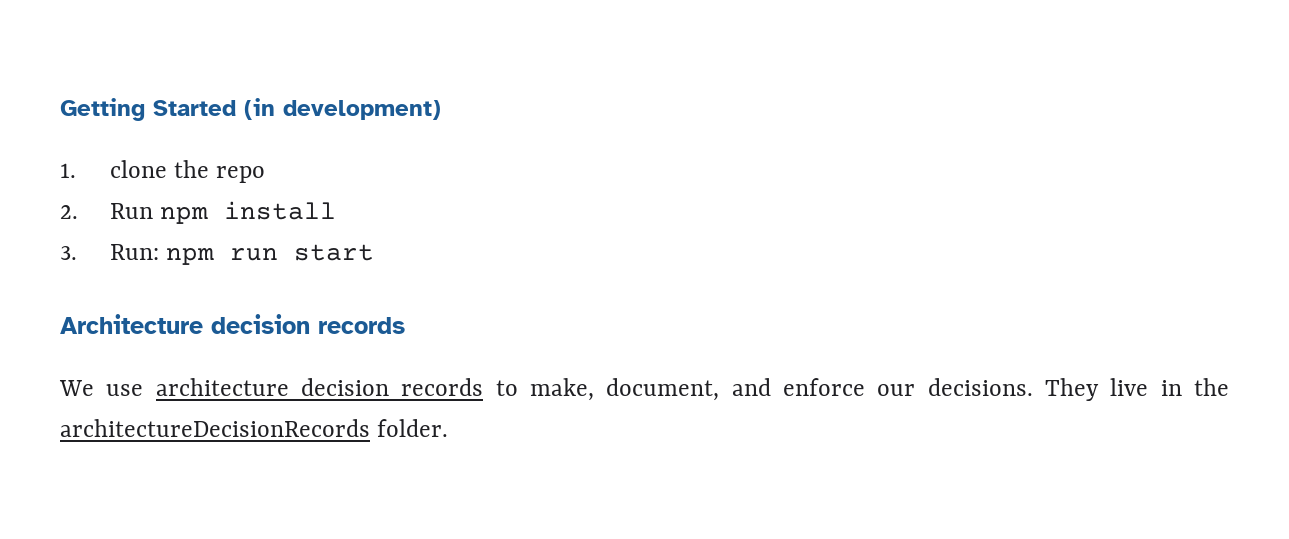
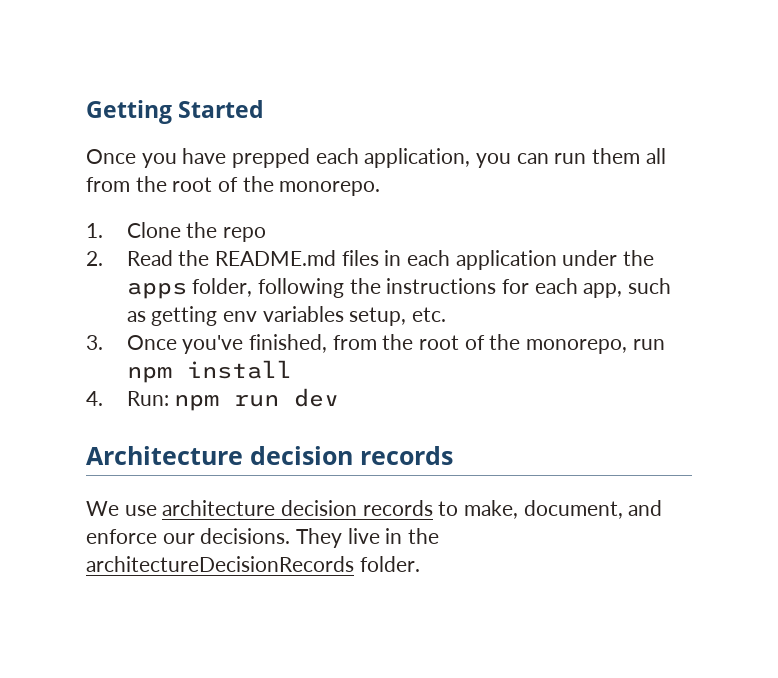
- Getting Started (in development)
+ Getting Started
+ Once you have prepped each application, you can run them all from the root of the monorepo.
- 1. clone the repo
+ 1. Clone the repo
- 2. Run npm install
+ 2. Read the README.md files in each application under the apps folder, following the instructions for each app, such as getting env variables setup, etc.
+ 3. Once you've finished, from the root of the monorepo, run npm install
- 3. Run: npm run start
+ 4. Run: npm run dev

